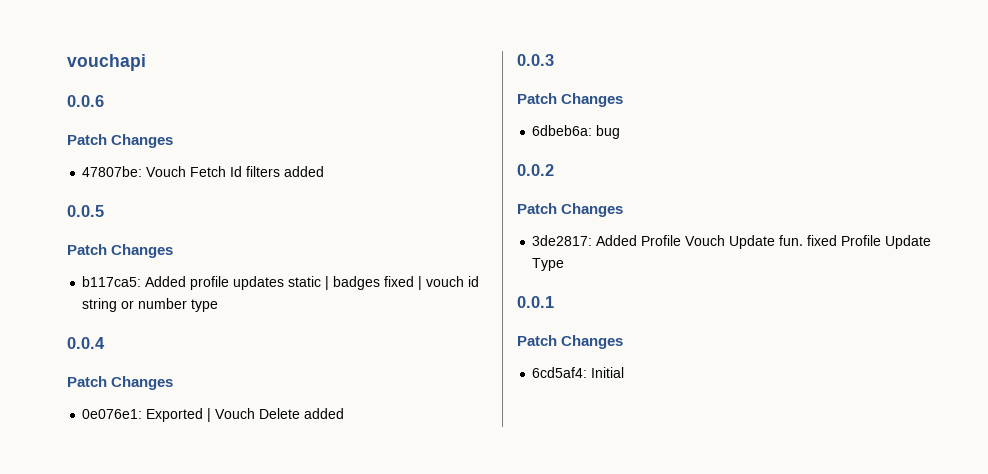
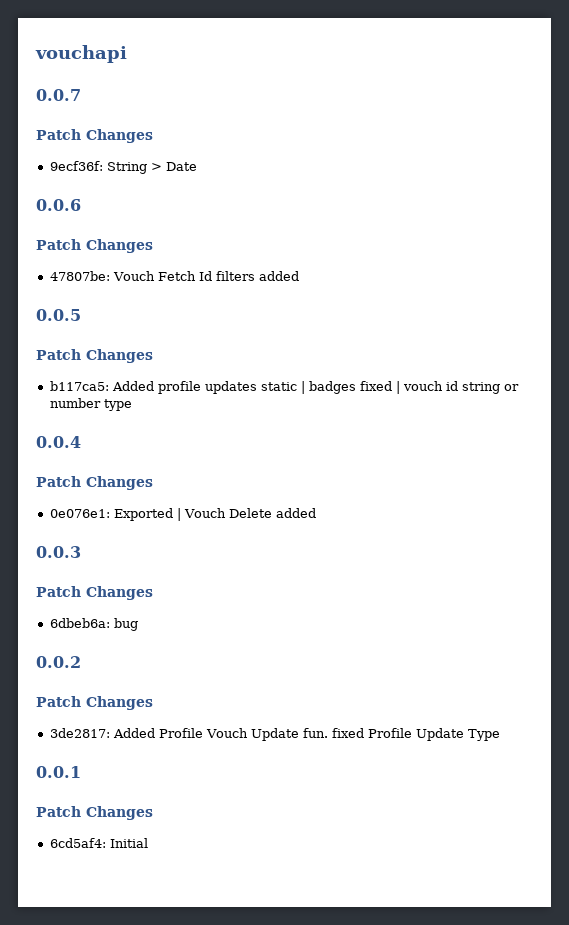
+ 0.0.7
+ Patch Changes
+ 9ecf36f: String > Date

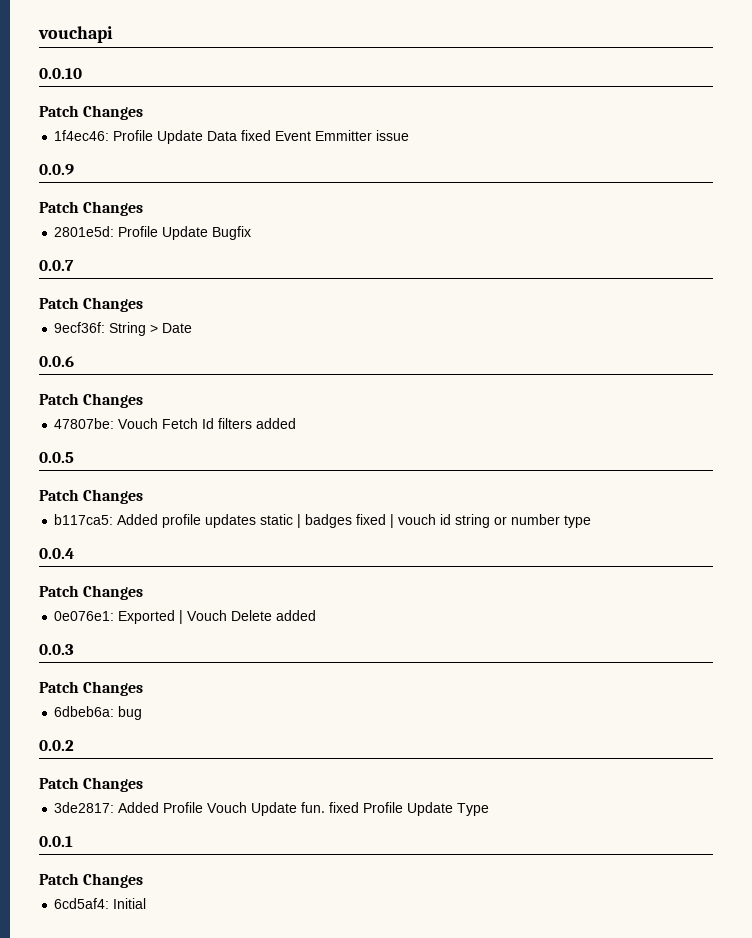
+ 0.0.10
+ Patch Changes
+ 1f4ec46: Profile Update Data fixed Event Emmitter issue
+ 0.0.9
+ Patch Changes
+ 2801e5d: Profile Update Bugfix

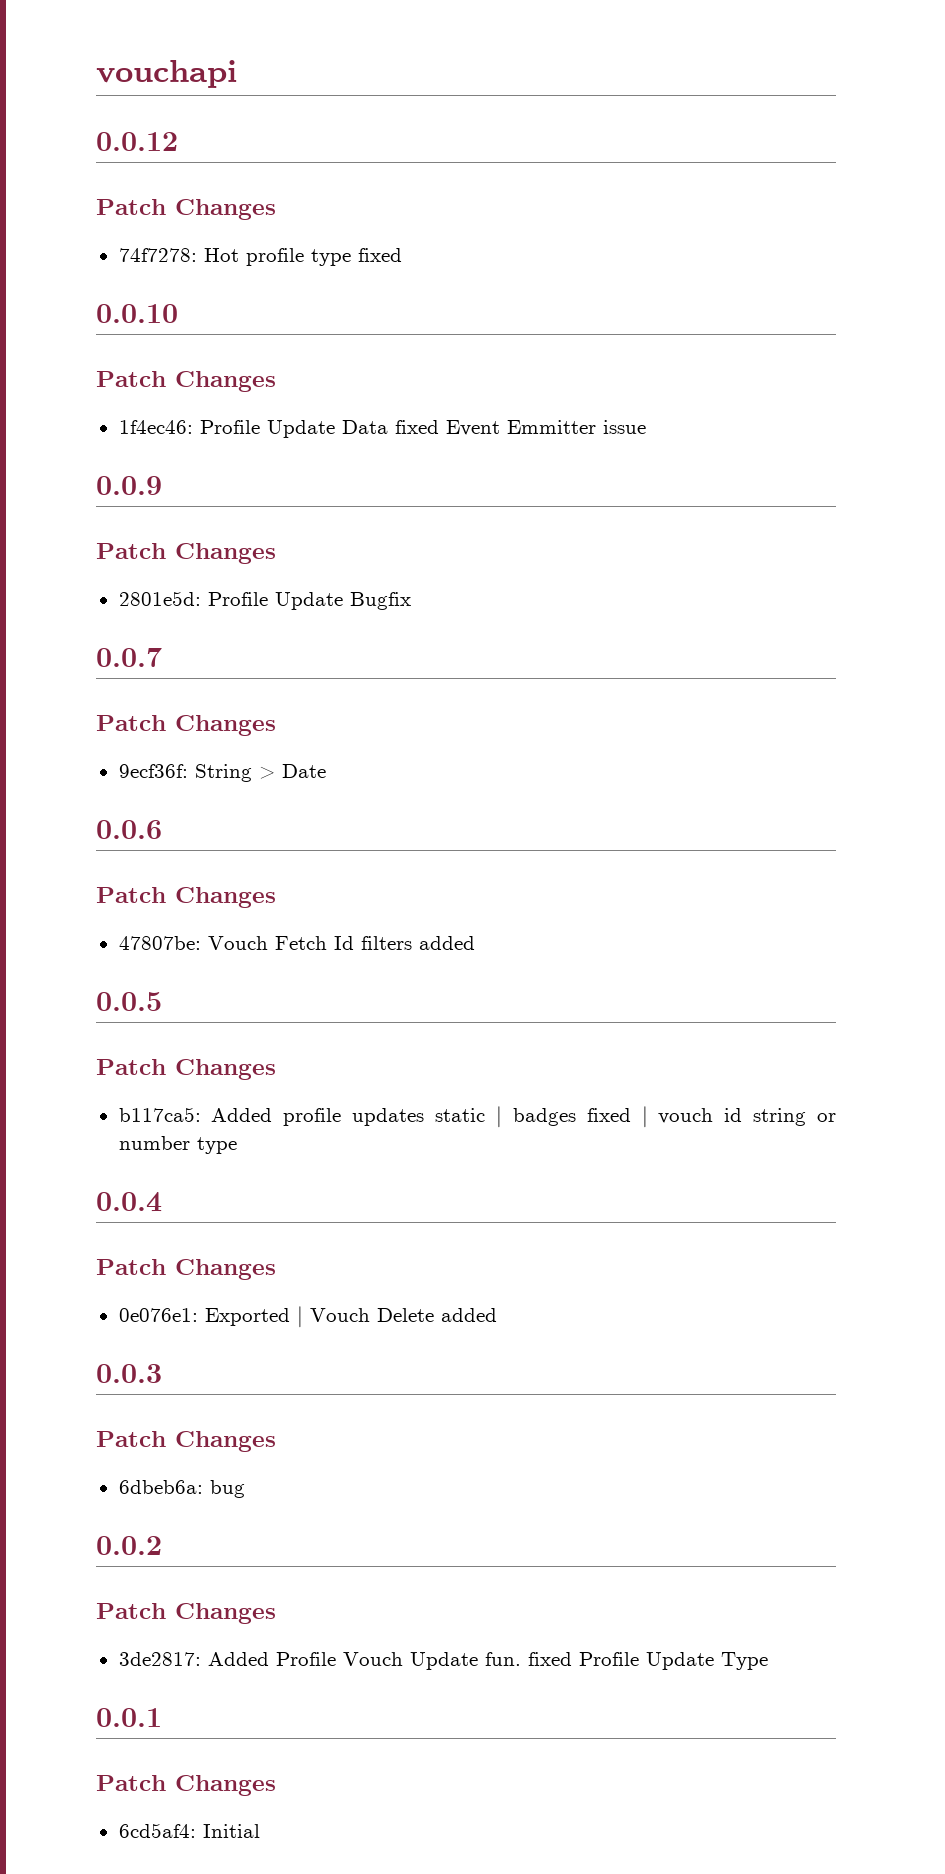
+ 0.0.12
+ Patch Changes
+ 74f7278: Hot profile type fixed

